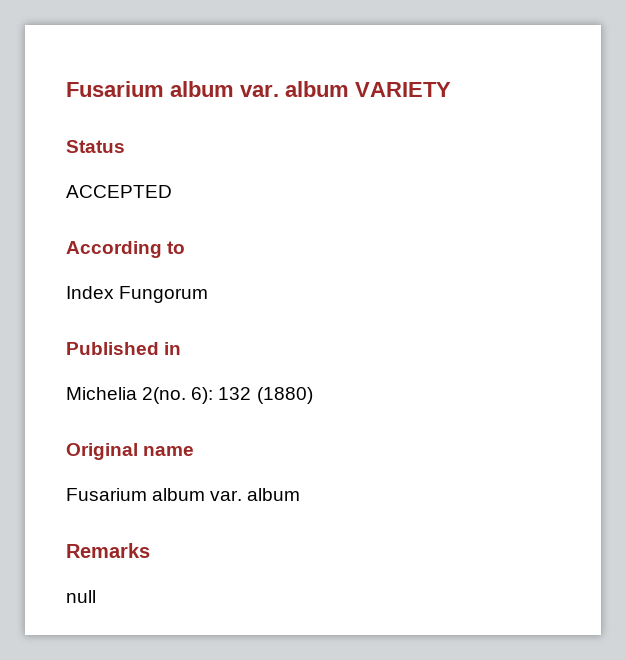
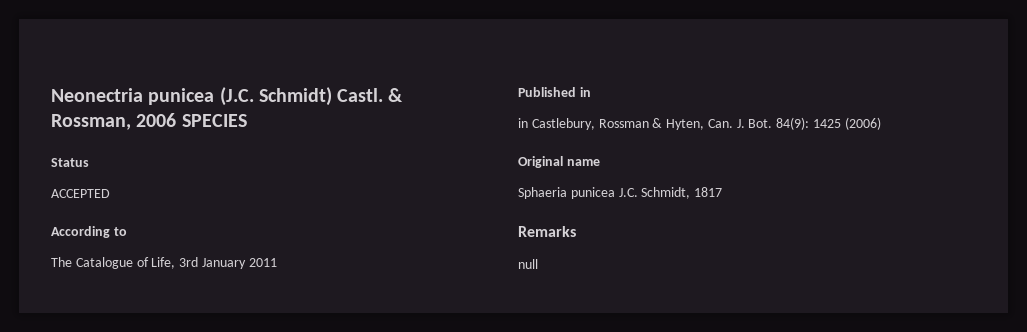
- Fusarium album var. album VARIETY
+ Neonectria punicea (J.C. Schmidt) Castl. & Rossman, 2006 SPECIES
  Status
  ACCEPTED
  According to
- Index Fungorum
+ The Catalogue of Life, 3rd January 2011
  Published in
- Michelia 2(no. 6): 132 (1880)
+ in Castlebury, Rossman & Hyten, Can. J. Bot. 84(9): 1425 (2006)
  Original name
- Fusarium album var. album
+ Sphaeria punicea J.C. Schmidt, 1817

